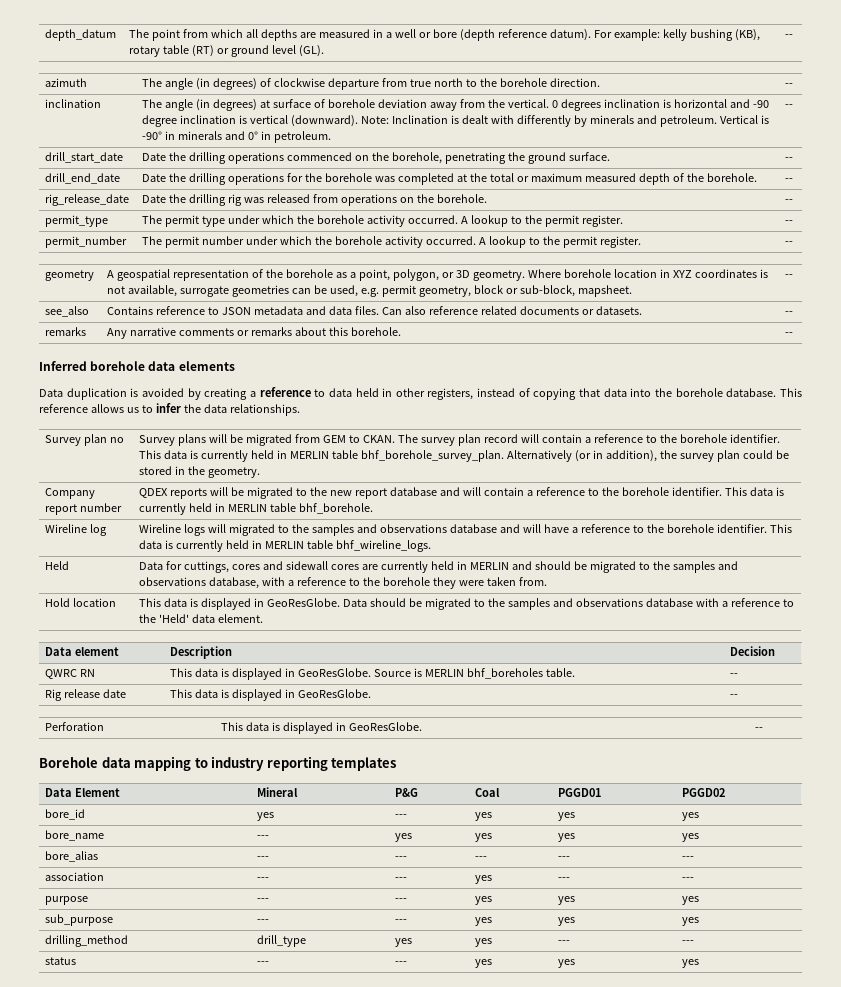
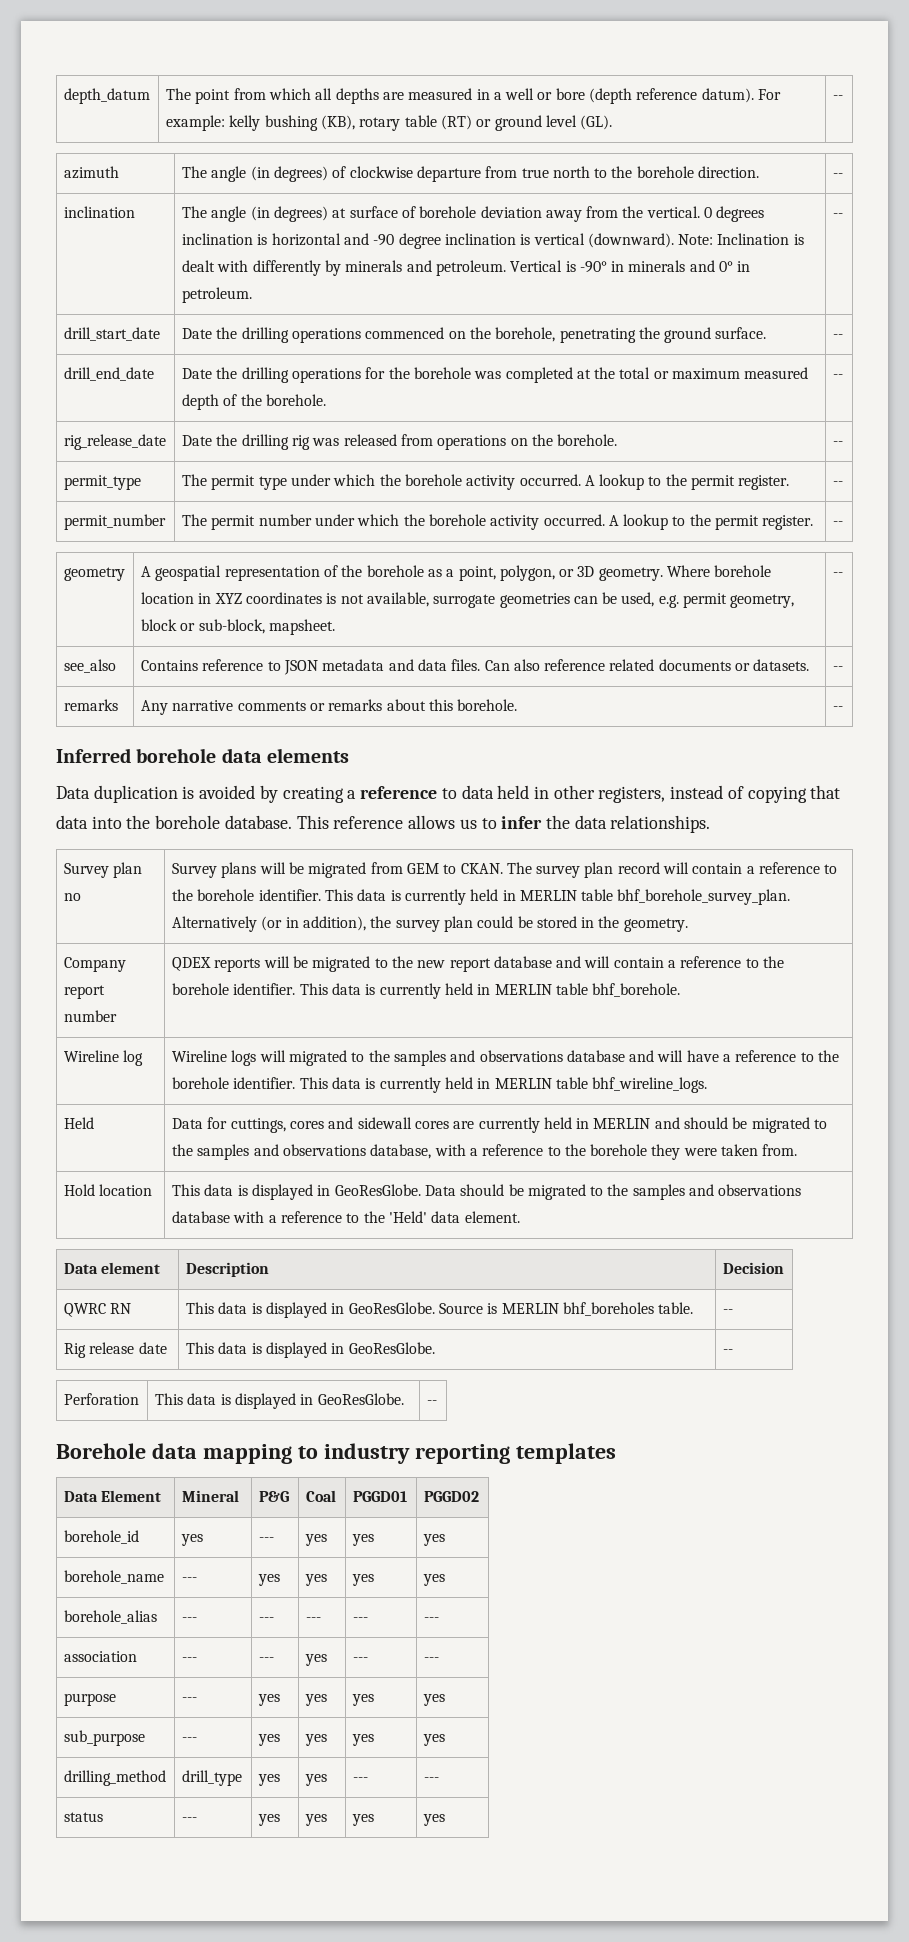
- bore_id | yes | --- | yes | yes | yes
+ borehole_id | yes | --- | yes | yes | yes
- bore_name | --- | yes | yes | yes | yes
- bore_alias | --- | --- | --- | --- | ---
+ borehole_name | --- | yes | yes | yes | yes
+ borehole_alias | --- | --- | --- | --- | ---
- purpose | --- | --- | yes | yes | yes
+ purpose | --- | yes | yes | yes | yes
- sub_purpose | --- | --- | yes | yes | yes
+ sub_purpose | --- | yes | yes | yes | yes
- status | --- | --- | yes | yes | yes
+ status | --- | yes | yes | yes | yes

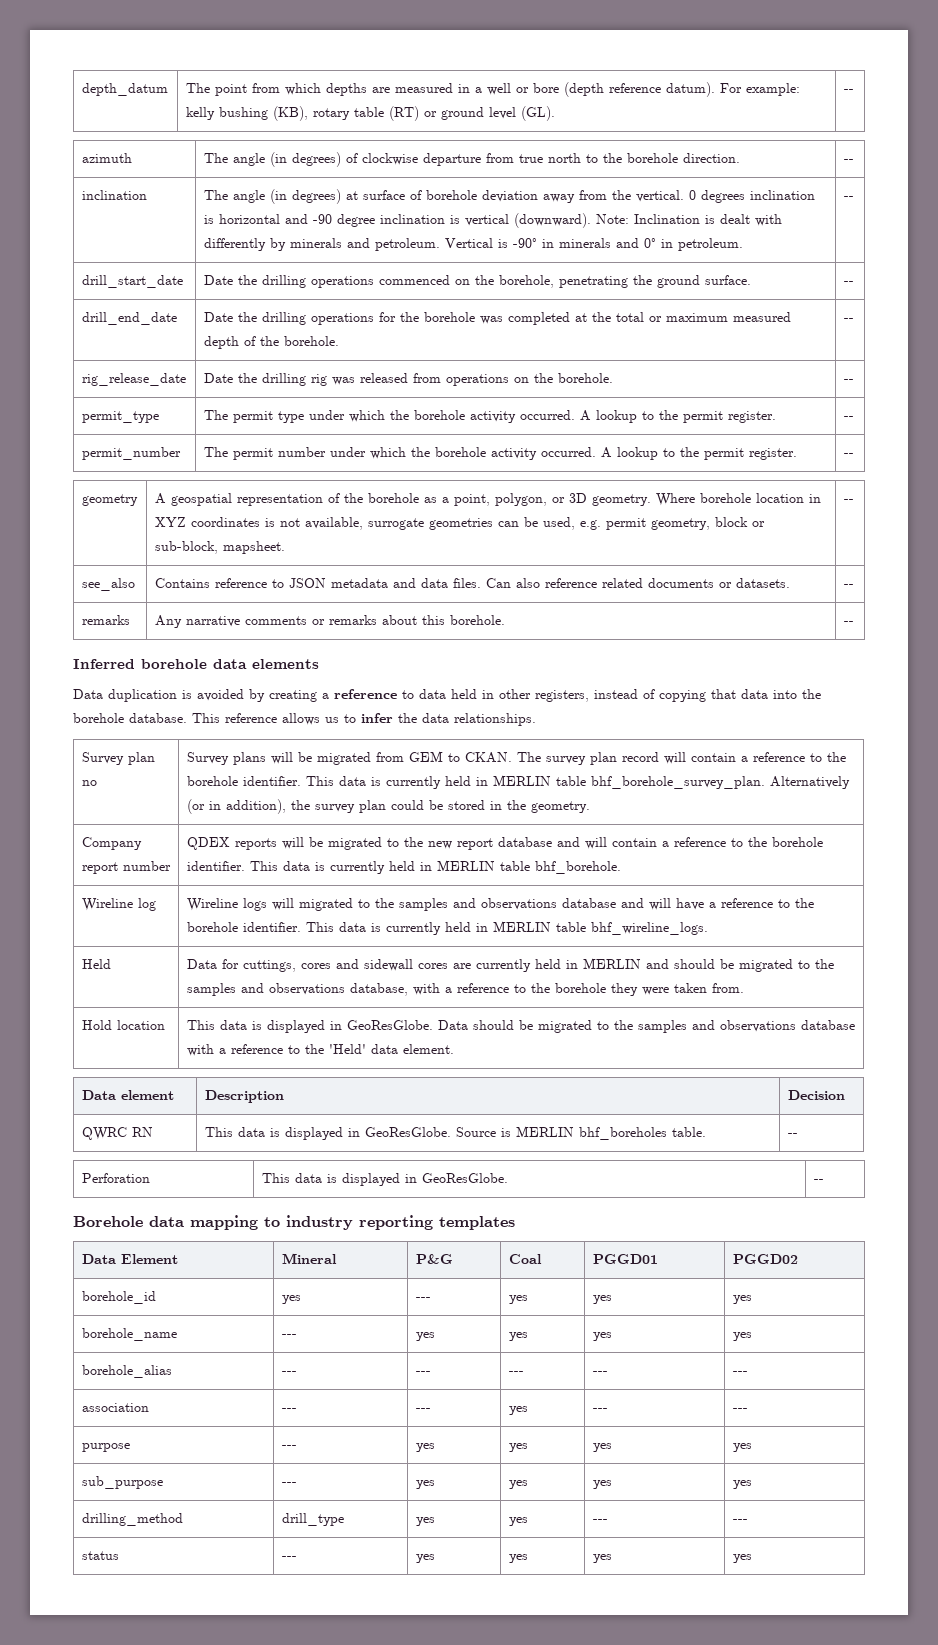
- depth_datum | The point from which all depths are measured in a well or bore (depth reference datum). For example: kelly bushing (KB), rotary table (RT) or ground level (GL). | --
+ depth_datum | The point from which depths are measured in a well or bore (depth reference datum). For example: kelly bushing (KB), rotary table (RT) or ground level (GL). | --
- Rig release date | This data is displayed in GeoResGlobe. | --

